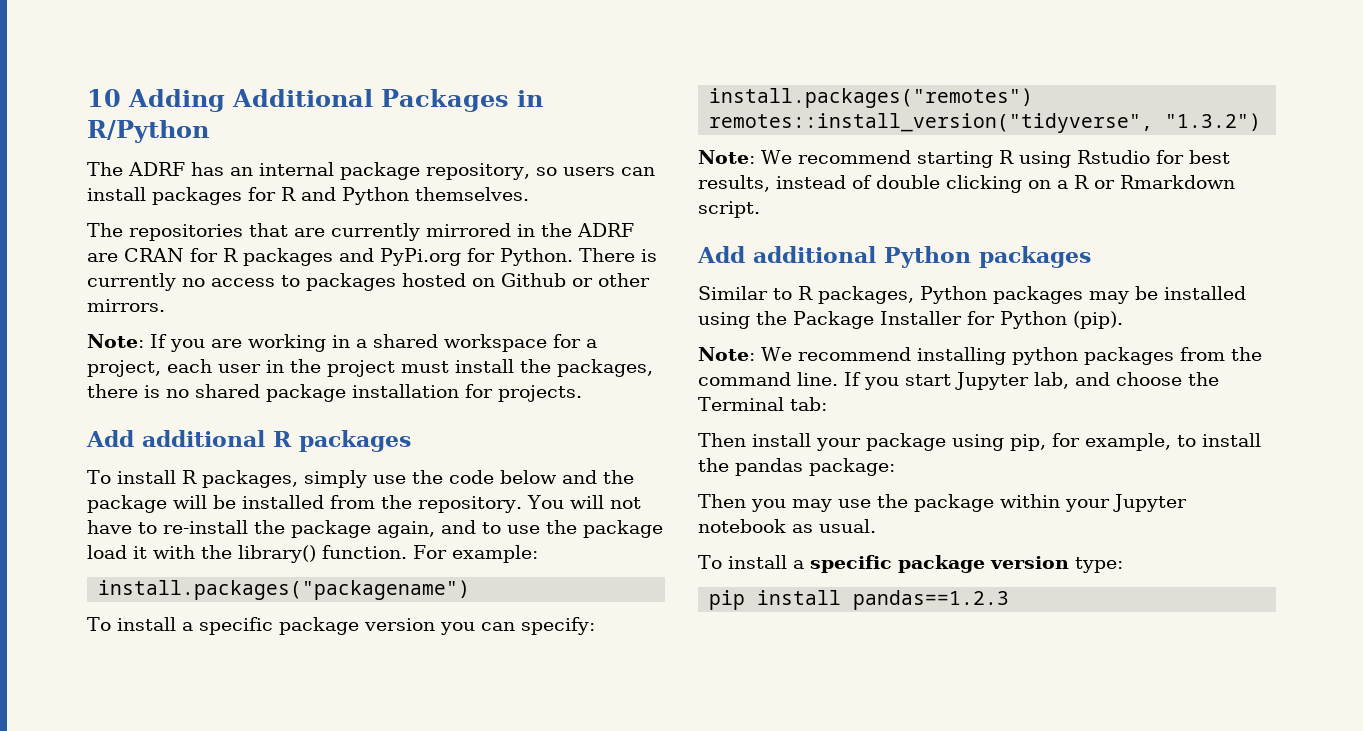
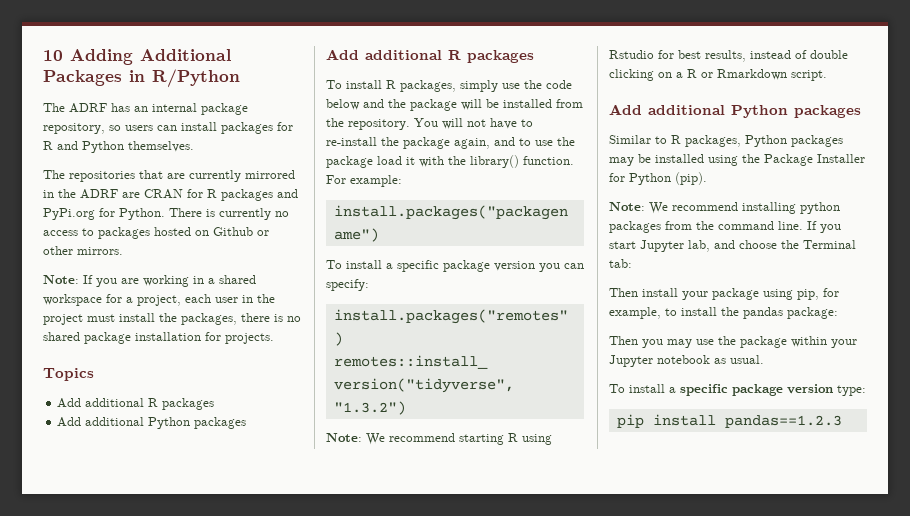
+ Topics
+ Add additional R packages
+ Add additional Python packages

